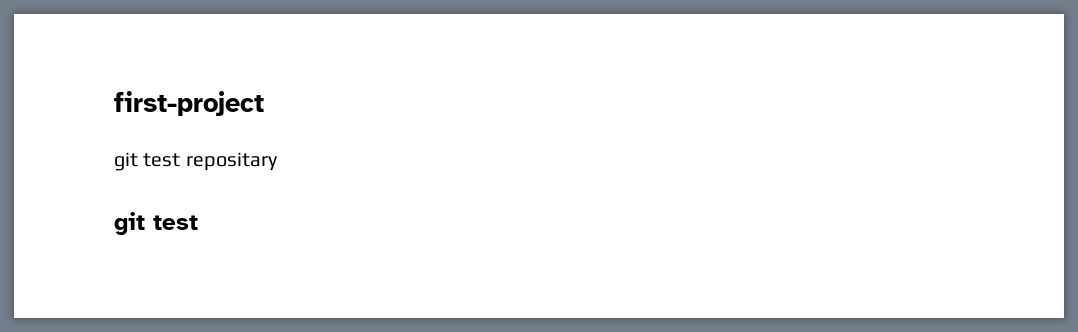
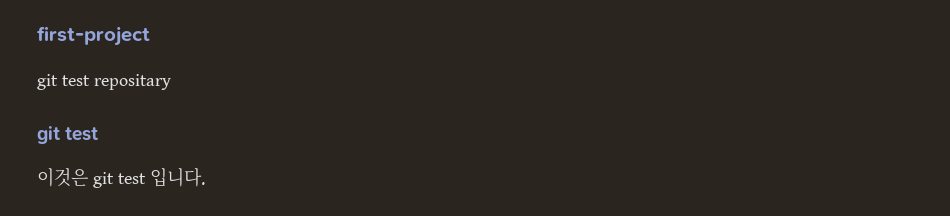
+ 이것은 git test 입니다.

